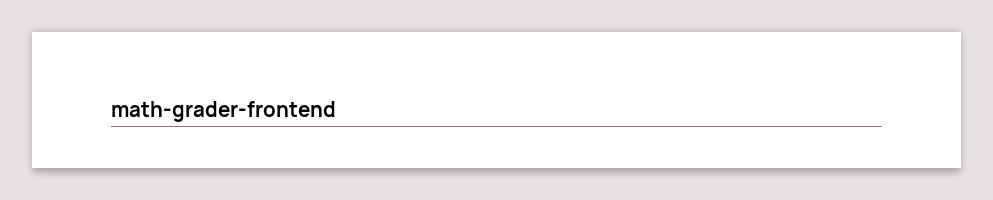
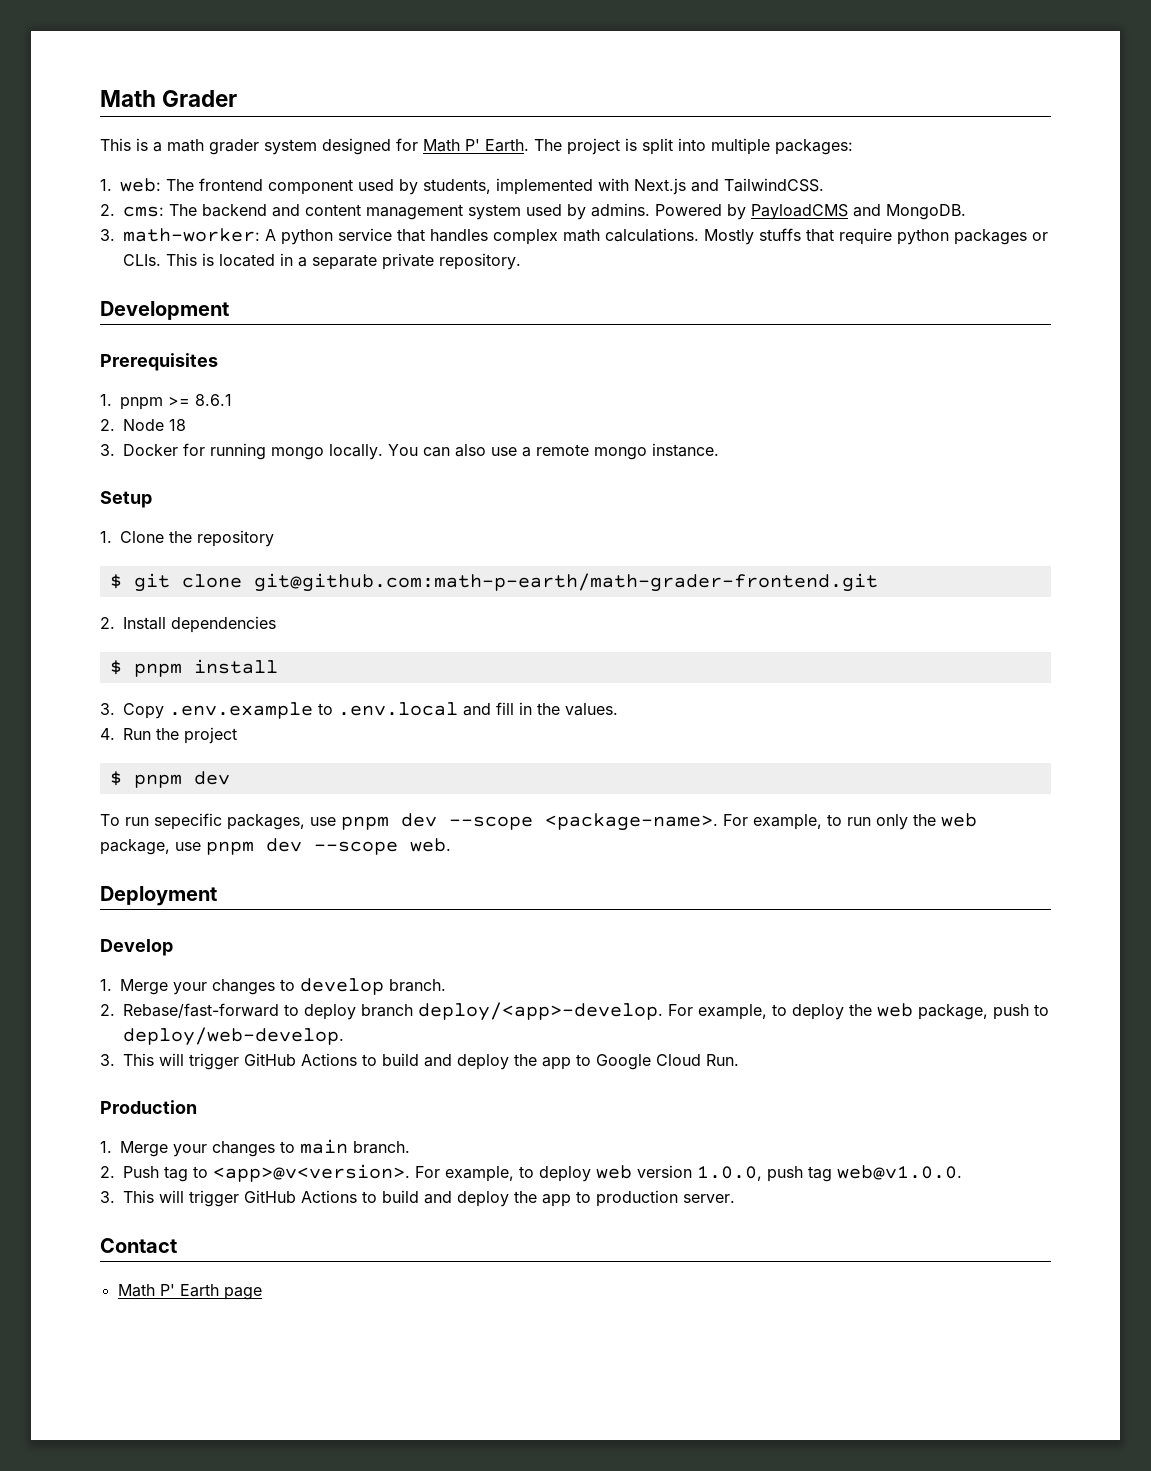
- math-grader-frontend
+ Math Grader
+ This is a math grader system designed for Math P' Earth. The project is split into multiple packages:
+ 1. web: The frontend component used by students, implemented with Next.js and TailwindCSS.
+ 2. cms: The backend and content management system used by admins. Powered by PayloadCMS and MongoDB.
+ 3. math-worker: A python service that handles complex math calculations. Mostly stuffs that require python packages or CLIs. This is located in a separate private repository.
+ Development
+ Prerequisites
+ 1. pnpm >= 8.6.1
+ 2. Node 18
+ 3. Docker for running mongo locally. You can also use a remote mongo instance.
+ Setup
+ 1. Clone the repository
+ $ git clone git@github.com:math-p-earth/math-grader-frontend.git
+ 2. Install dependencies
+ $ pnpm install
+ 3. Copy .env.example to .env.local and fill in the values.
+ 4. Run the project
+ $ pnpm dev
+ To run sepecific packages, use pnpm dev --scope <package-name>. For example, to run only the web package, use pnpm dev --scope web.
+ Deployment
+ Develop
+ 1. Merge your changes to develop branch.
+ 2. Rebase/fast-forward to deploy branch deploy/<app>-develop. For example, to deploy the web package, push to deploy/web-develop.
+ 3. This will trigger GitHub Actions to build and deploy the app to Google Cloud Run.
+ Production
+ 1. Merge your changes to main branch.
+ 2. Push tag to <app>@v<version>. For example, to deploy web version 1.0.0, push tag web@v1.0.0.
+ 3. This will trigger GitHub Actions to build and deploy the app to production server.
+ Contact
+ Math P' Earth page

